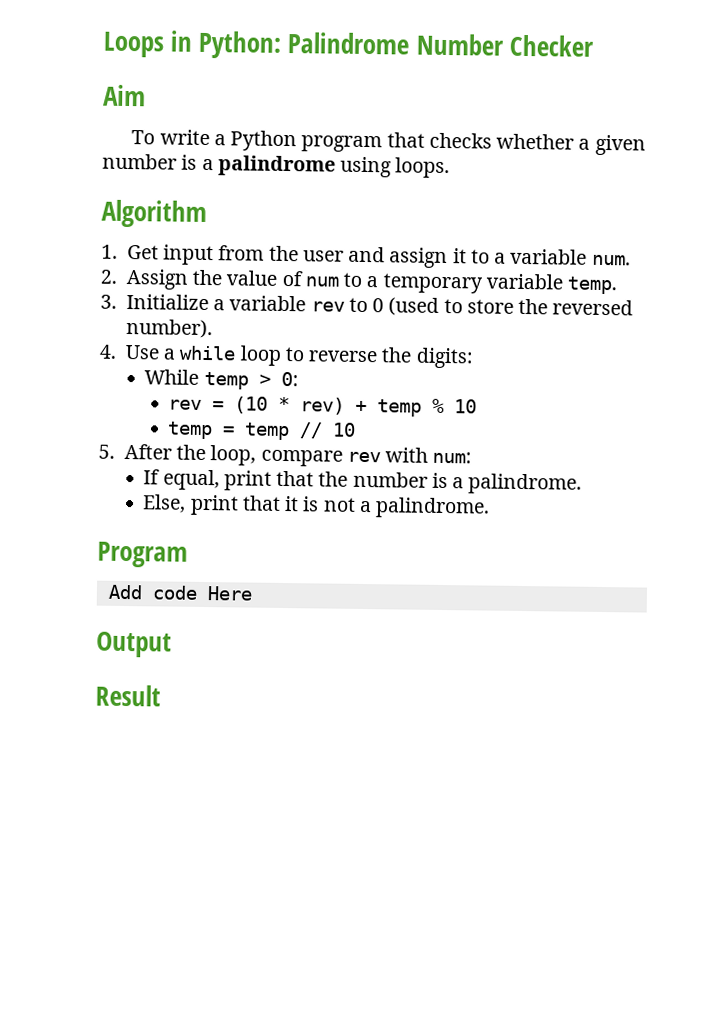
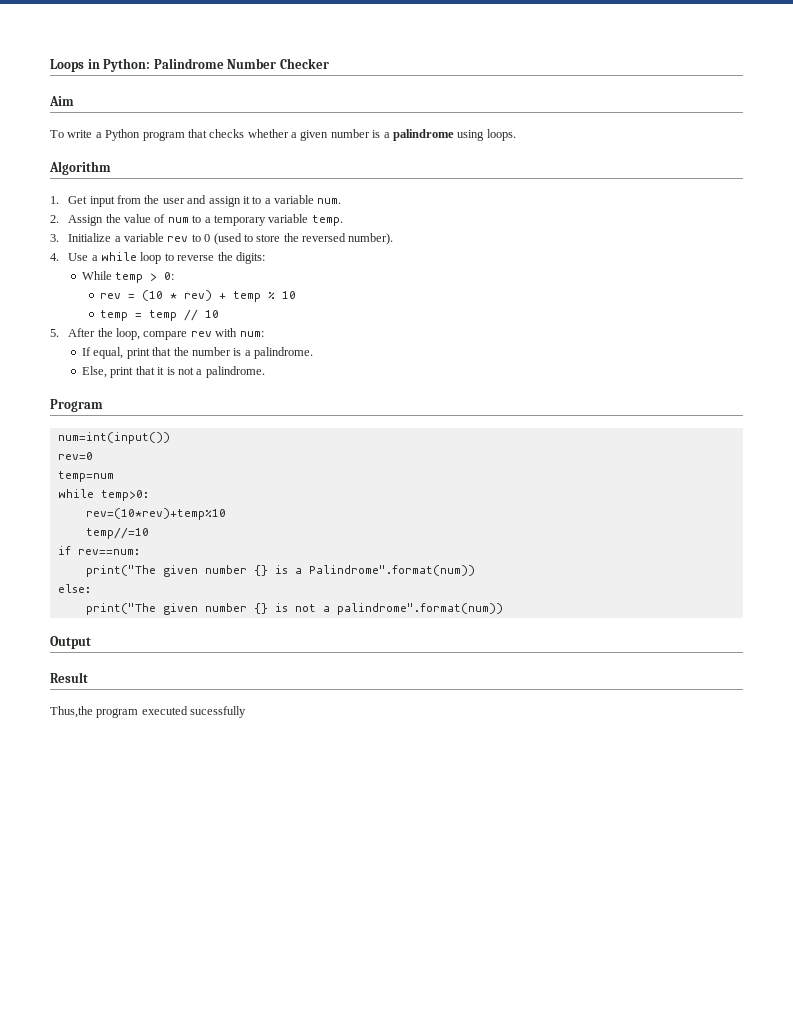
- Add code Here
+ num=int(input())
+ rev=0
+ temp=num
+ while temp>0:
+ rev=(10*rev)+temp%10
+ temp//=10
+ if rev==num:
+ print("The given number {} is a Palindrome".format(num))
+ else:
+ print("The given number {} is not a palindrome".format(num))
  Output
  Result
+ Thus,the program executed sucessfully

